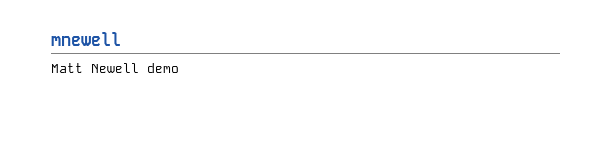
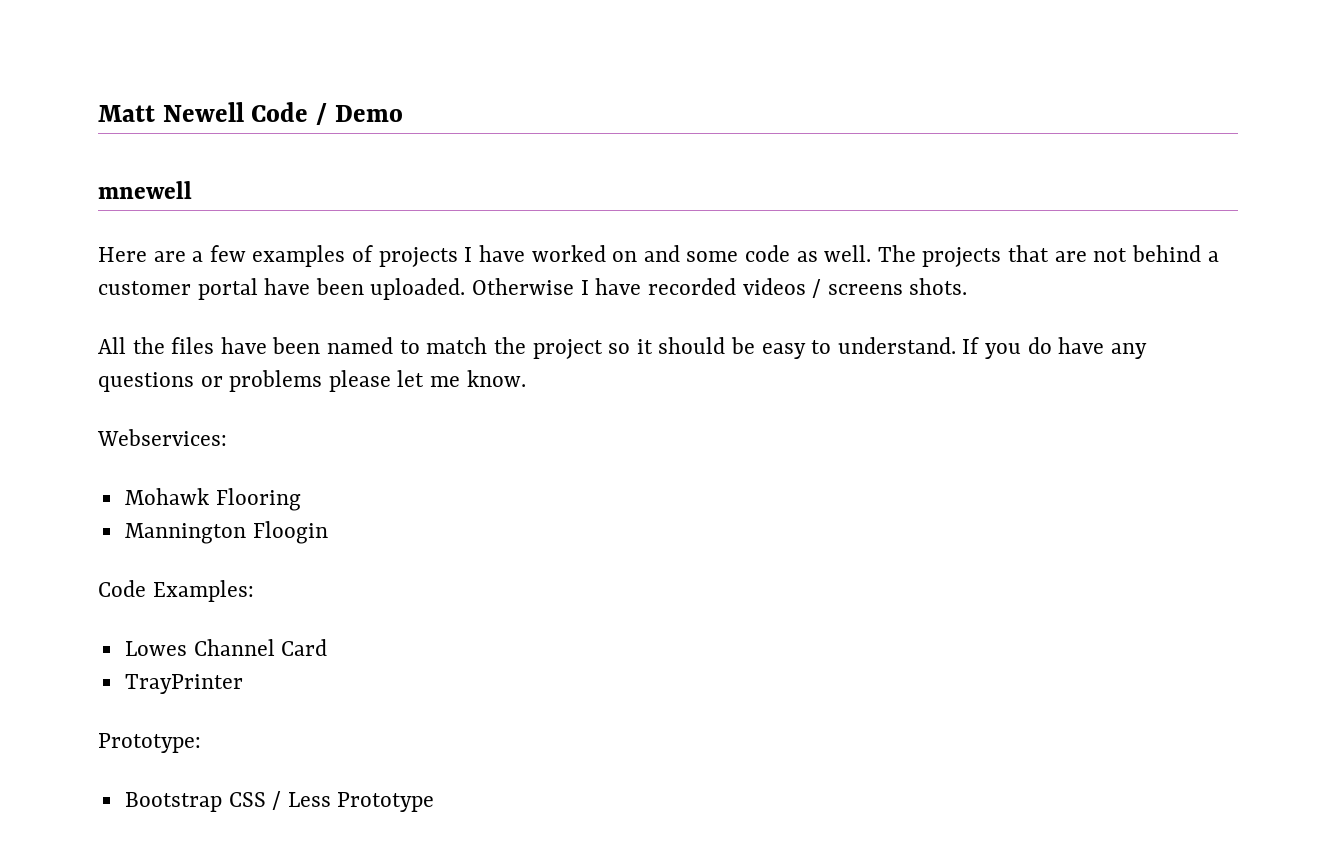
+ Matt Newell Code / Demo
  mnewell
- Matt Newell demo
+ Here are a few examples of projects I have worked on and some code as well. The projects that are not behind a customer portal have been uploaded. Otherwise I have recorded videos / screens shots.
+ All the files have been named to match the project so it should be easy to understand. If you do have any questions or problems please let me know.
+ Webservices:
+ Mohawk Flooring
+ Mannington Floogin
+ Code Examples:
+ Lowes Channel Card
+ TrayPrinter
+ Prototype:
+ Bootstrap CSS / Less Prototype

